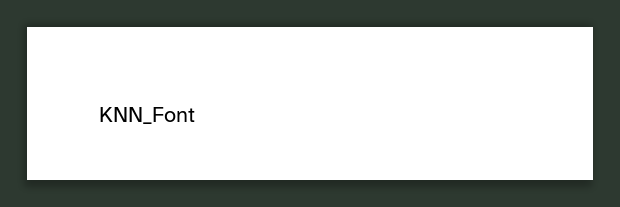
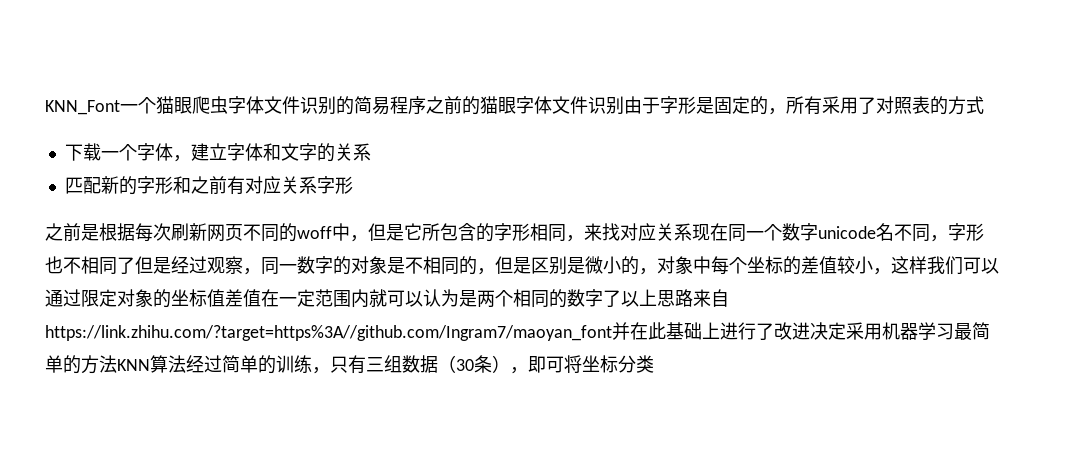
- KNN_Font
+ KNN_Font一个猫眼爬虫字体文件识别的简易程序之前的猫眼字体文件识别由于字形是固定的，所有采用了对照表的方式
+ 下载一个字体，建立字体和文字的关系
+ 匹配新的字形和之前有对应关系字形
+ 之前是根据每次刷新网页不同的woff中，但是它所包含的字形相同，来找对应关系现在同一个数字unicode名不同，字形也不相同了但是经过观察，同一数字的对象是不相同的，但是区别是微小的，对象中每个坐标的差值较小，这样我们可以通过限定对象的坐标值差值在一定范围内就可以认为是两个相同的数字了以上思路来自https://link.zhihu.com/?target=https%3A//github.com/Ingram7/maoyan_font并在此基础上进行了改进决定采用机器学习最简单的方法KNN算法经过简单的训练，只有三组数据（30条），即可将坐标分类

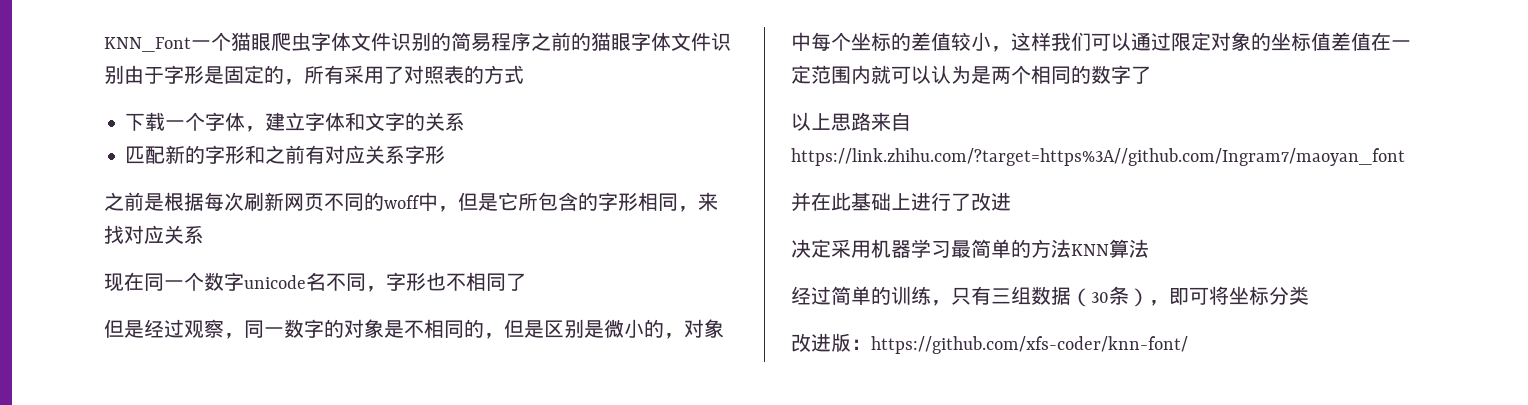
- 之前是根据每次刷新网页不同的woff中，但是它所包含的字形相同，来找对应关系现在同一个数字unicode名不同，字形也不相同了但是经过观察，同一数字的对象是不相同的，但是区别是微小的，对象中每个坐标的差值较小，这样我们可以通过限定对象的坐标值差值在一定范围内就可以认为是两个相同的数字了以上思路来自https://link.zhihu.com/?target=https%3A//github.com/Ingram7/maoyan_font并在此基础上进行了改进决定采用机器学习最简单的方法KNN算法经过简单的训练，只有三组数据（30条），即可将坐标分类
+ 之前是根据每次刷新网页不同的woff中，但是它所包含的字形相同，来找对应关系
+ 现在同一个数字unicode名不同，字形也不相同了
+ 但是经过观察，同一数字的对象是不相同的，但是区别是微小的，对象中每个坐标的差值较小，这样我们可以通过限定对象的坐标值差值在一定范围内就可以认为是两个相同的数字了
+ 以上思路来自https://link.zhihu.com/?target=https%3A//github.com/Ingram7/maoyan_font
+ 并在此基础上进行了改进
+ 决定采用机器学习最简单的方法KNN算法
+ 经过简单的训练，只有三组数据（30条），即可将坐标分类
+ 改进版：https://github.com/xfs-coder/knn-font/

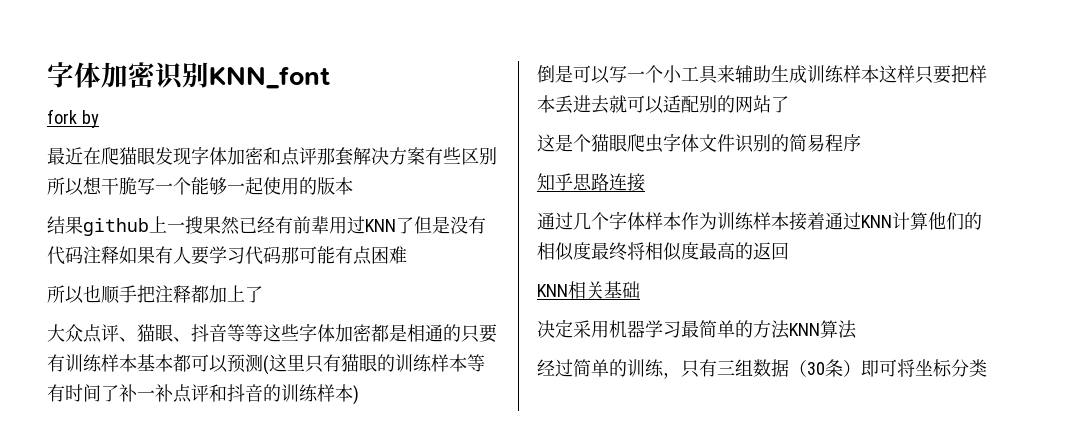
- KNN_Font一个猫眼爬虫字体文件识别的简易程序之前的猫眼字体文件识别由于字形是固定的，所有采用了对照表的方式
- 下载一个字体，建立字体和文字的关系
- 匹配新的字形和之前有对应关系字形
- 之前是根据每次刷新网页不同的woff中，但是它所包含的字形相同，来找对应关系
- 现在同一个数字unicode名不同，字形也不相同了
- 但是经过观察，同一数字的对象是不相同的，但是区别是微小的，对象中每个坐标的差值较小，这样我们可以通过限定对象的坐标值差值在一定范围内就可以认为是两个相同的数字了
- 以上思路来自https://link.zhihu.com/?target=https%3A//github.com/Ingram7/maoyan_font
- 并在此基础上进行了改进
+ 字体加密识别KNN_font
+ fork by
+ 最近在爬猫眼发现字体加密和点评那套解决方案有些区别所以想干脆写一个能够一起使用的版本
+ 结果github上一搜果然已经有前辈用过KNN了但是没有代码注释如果有人要学习代码那可能有点困难
+ 所以也顺手把注释都加上了
+ 大众点评、猫眼、抖音等等这些字体加密都是相通的只要有训练样本基本都可以预测(这里只有猫眼的训练样本等有时间了补一补点评和抖音的训练样本)
+ 倒是可以写一个小工具来辅助生成训练样本这样只要把样本丢进去就可以适配别的网站了
+ 这是个猫眼爬虫字体文件识别的简易程序
+ 知乎思路连接
+ 通过几个字体样本作为训练样本接着通过KNN计算他们的相似度最终将相似度最高的返回
+ KNN相关基础
- 经过简单的训练，只有三组数据（30条），即可将坐标分类
+ 经过简单的训练，只有三组数据（30条）即可将坐标分类
- 改进版：https://github.com/xfs-coder/knn-font/

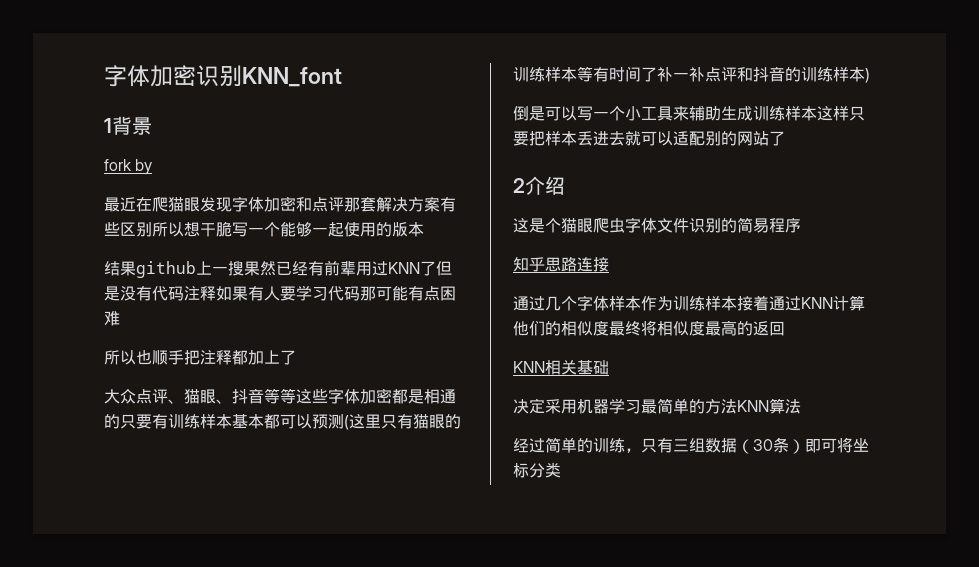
+ 1背景
+ 2介绍

